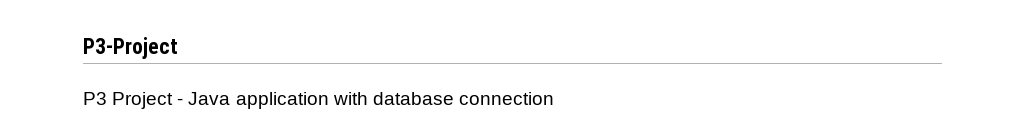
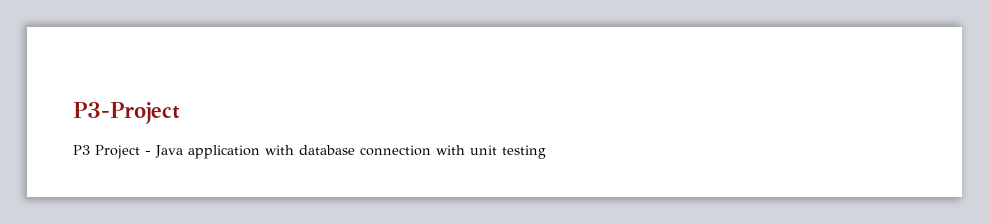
- P3 Project - Java application with database connection
+ P3 Project - Java application with database connection with unit testing

